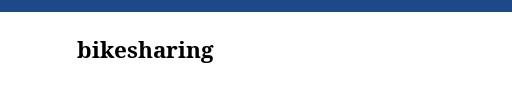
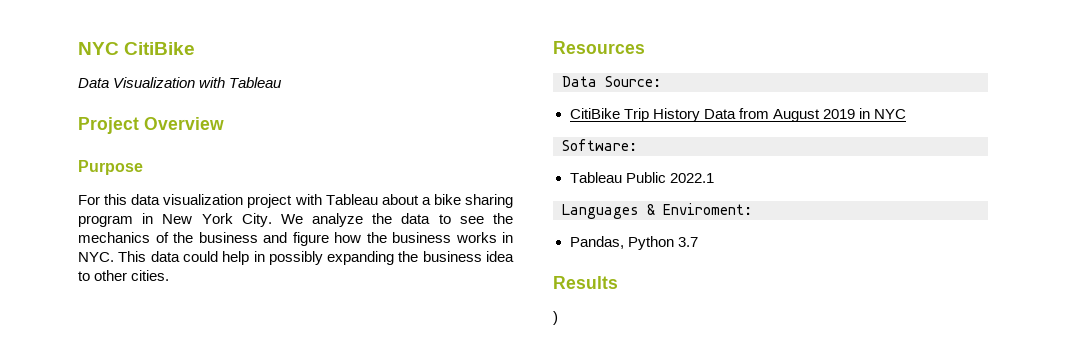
- bikesharing
+ NYC CitiBike
+ Data Visualization with Tableau
+ Project Overview
+ Purpose
+ For this data visualization project with Tableau about a bike sharing program in New York City. We analyze the data to see the mechanics of the business and figure how the business works in NYC. This data could help in possibly expanding the business idea to other cities.
+ Resources
+ Data Source:
+ CitiBike Trip History Data from August 2019 in NYC
+ Software:
+ Tableau Public 2022.1
+ Languages & Enviroment:
+ Pandas, Python 3.7
+ Results
+ )

